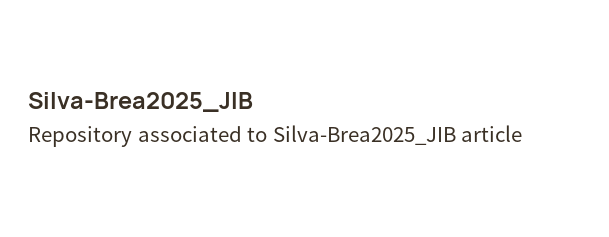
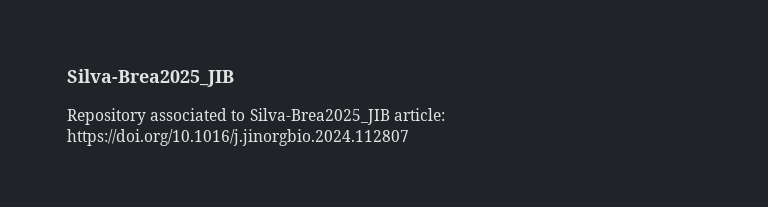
- Repository associated to Silva-Brea2025_JIB article
+ Repository associated to Silva-Brea2025_JIB article: https://doi.org/10.1016/j.jinorgbio.2024.112807

